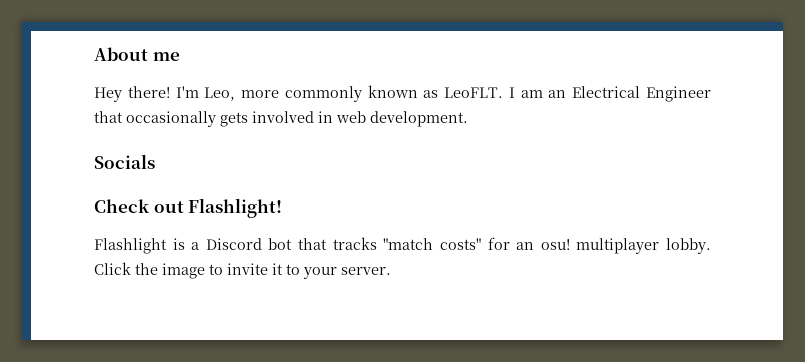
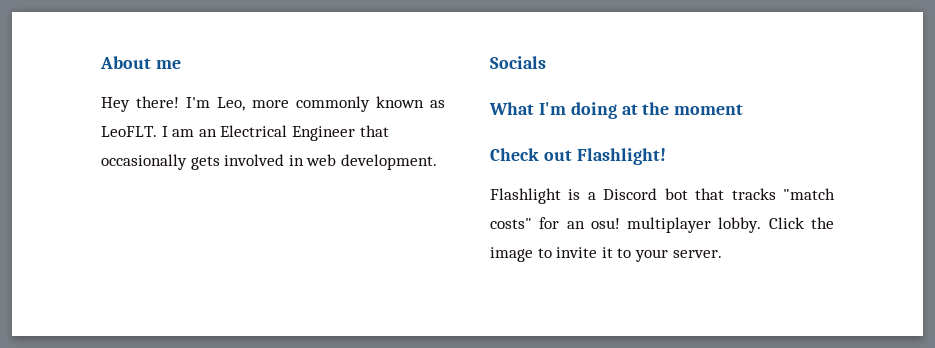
+ What I'm doing at the moment

